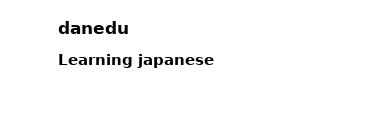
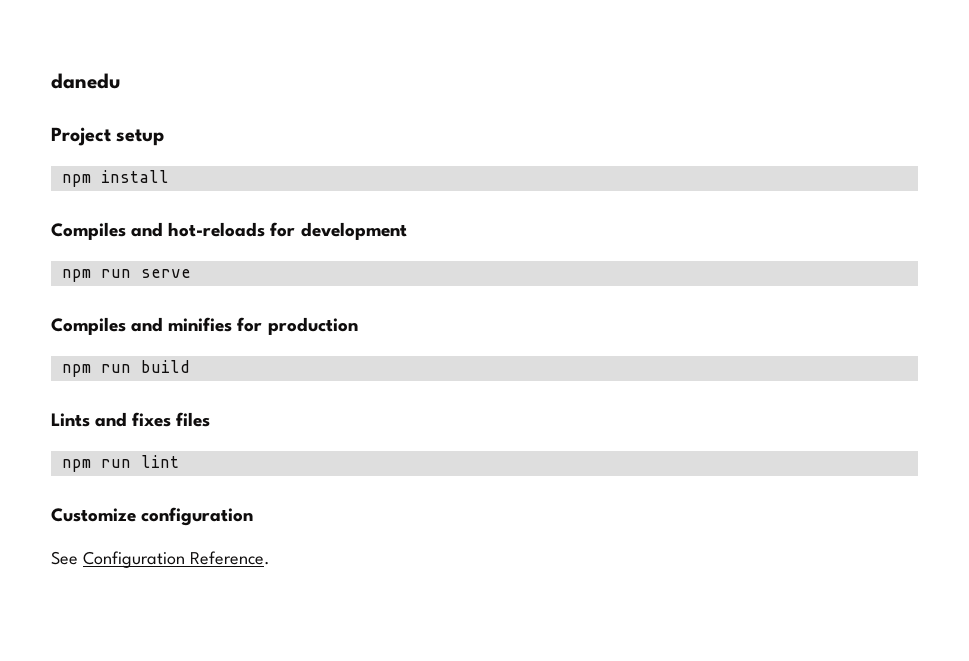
- Learning japanese
+ Project setup
+ npm install
+ Compiles and hot-reloads for development
+ npm run serve
+ Compiles and minifies for production
+ npm run build
+ Lints and fixes files
+ npm run lint
+ Customize configuration
+ See Configuration Reference.

